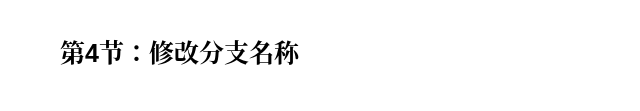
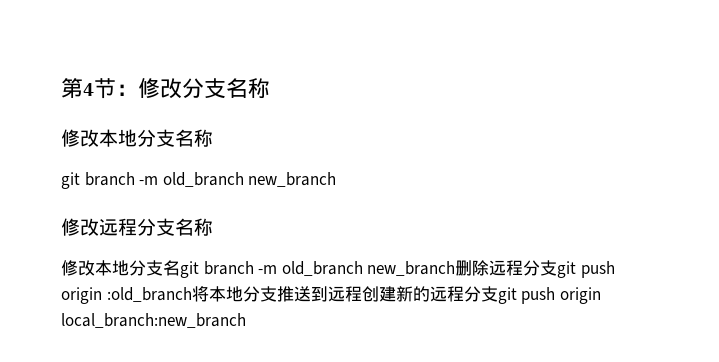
+ 修改本地分支名称
+ git branch -m old_branch new_branch
+ 修改远程分支名称
+ 修改本地分支名git branch -m old_branch new_branch删除远程分支git push origin :old_branch将本地分支推送到远程创建新的远程分支git push origin local_branch:new_branch

